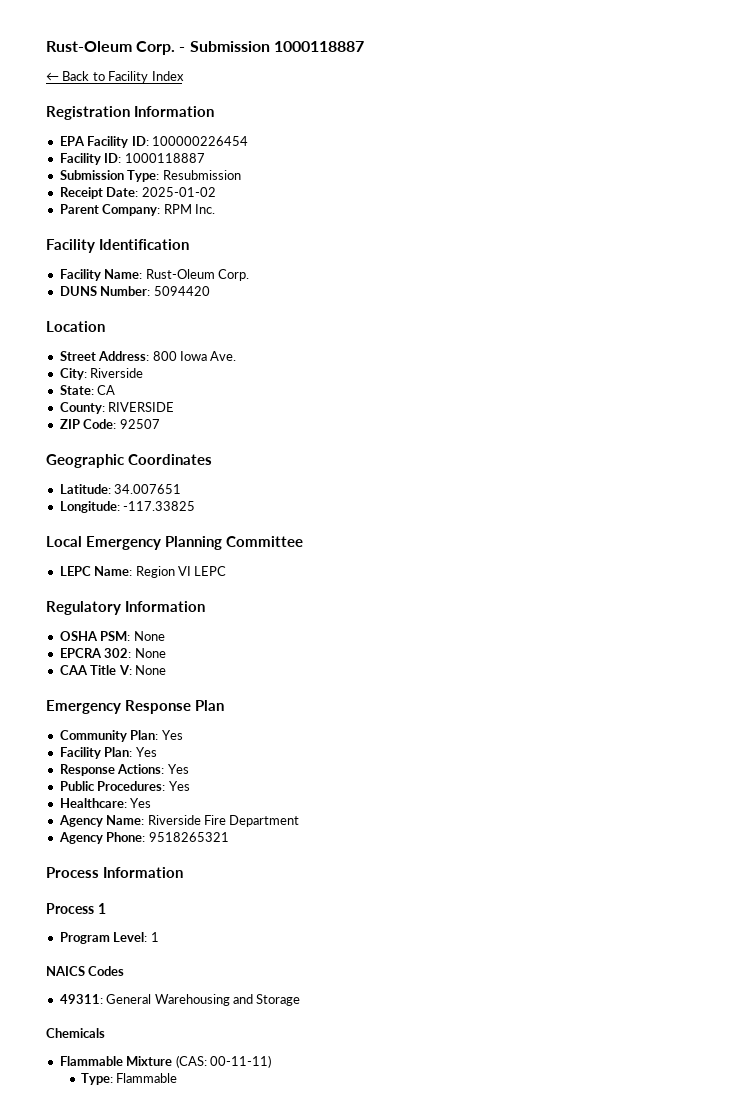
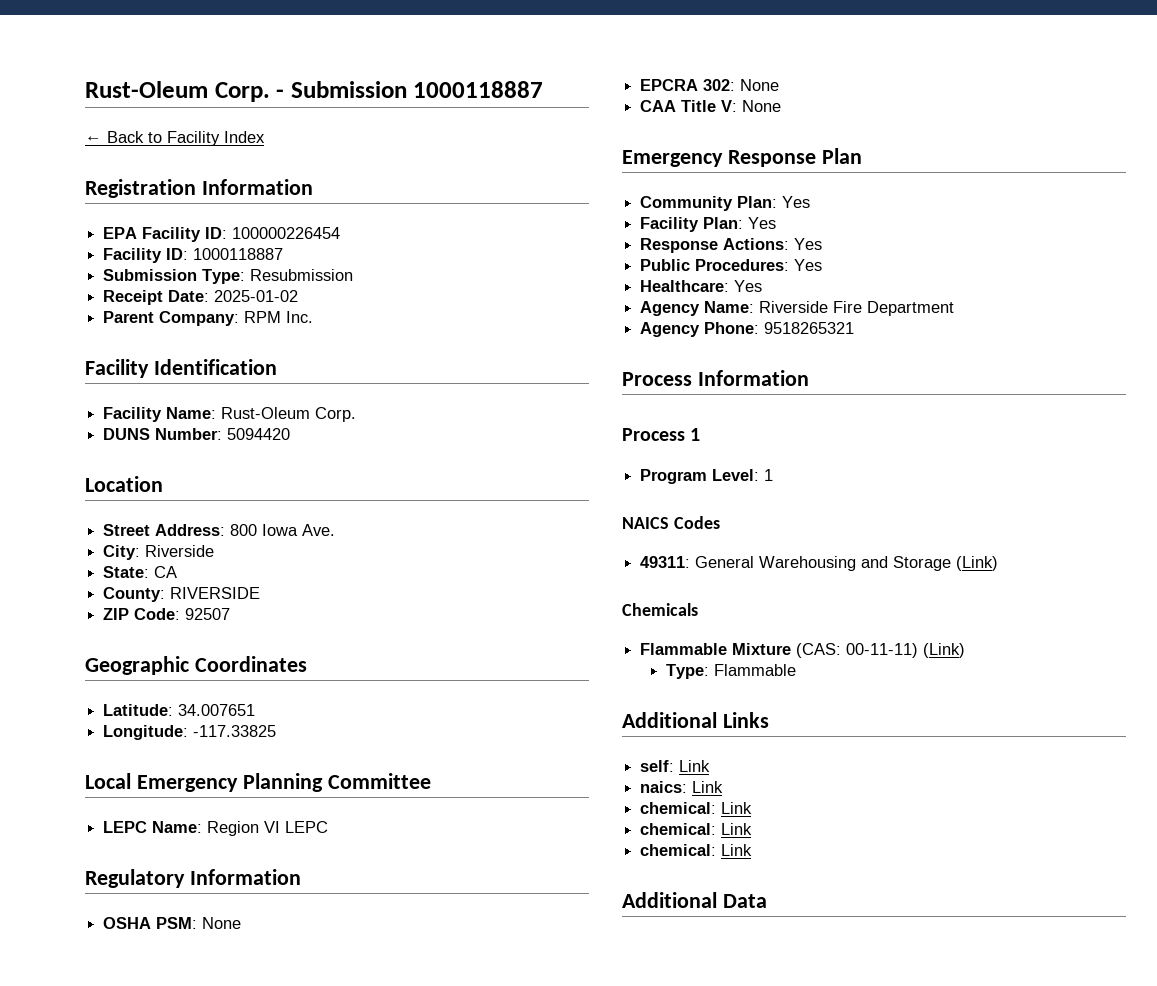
- 49311: General Warehousing and Storage
+ 49311: General Warehousing and Storage (Link)
- Flammable Mixture (CAS: 00-11-11)
+ Flammable Mixture (CAS: 00-11-11) (Link)
+ Additional Links
+ self: Link
+ naics: Link
+ chemical: Link
+ chemical: Link
+ chemical: Link
+ Additional Data

